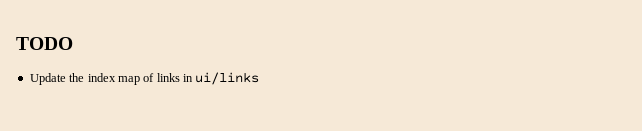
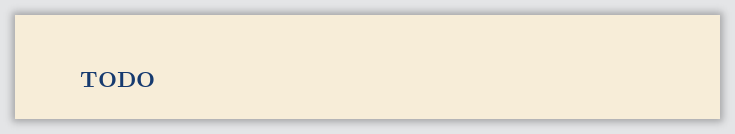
- Update the index map of links in ui/links

